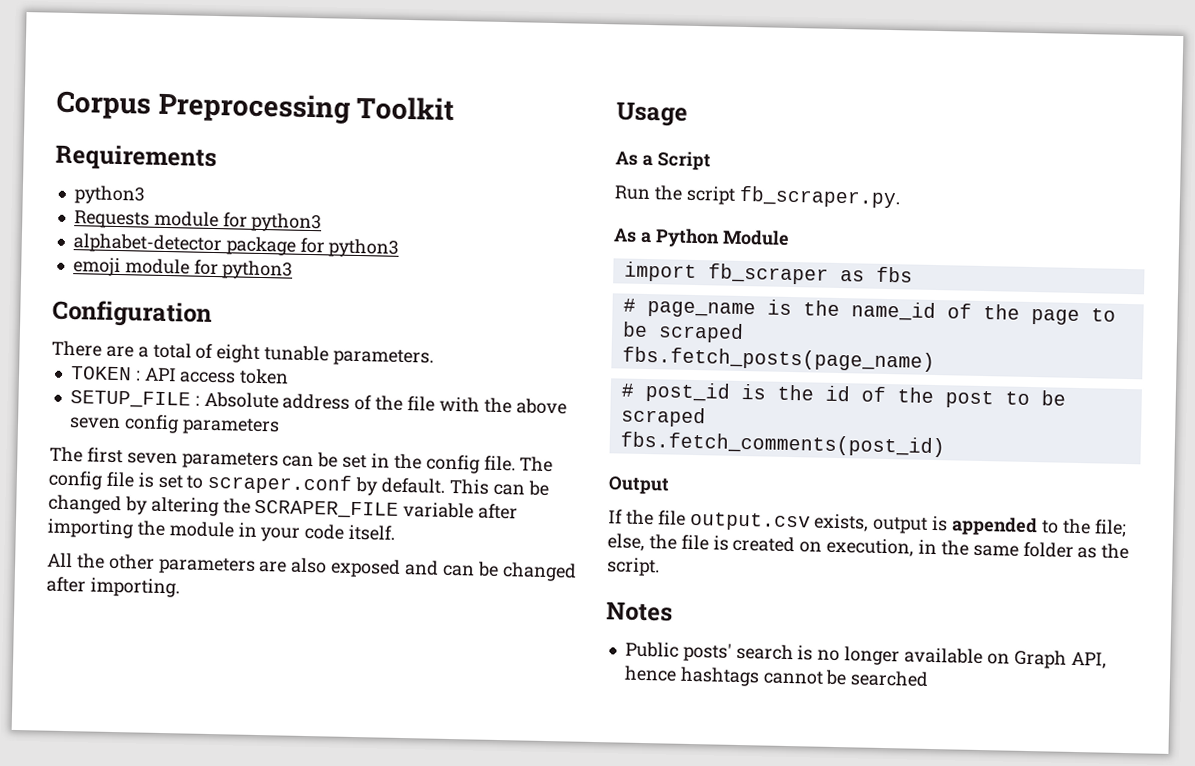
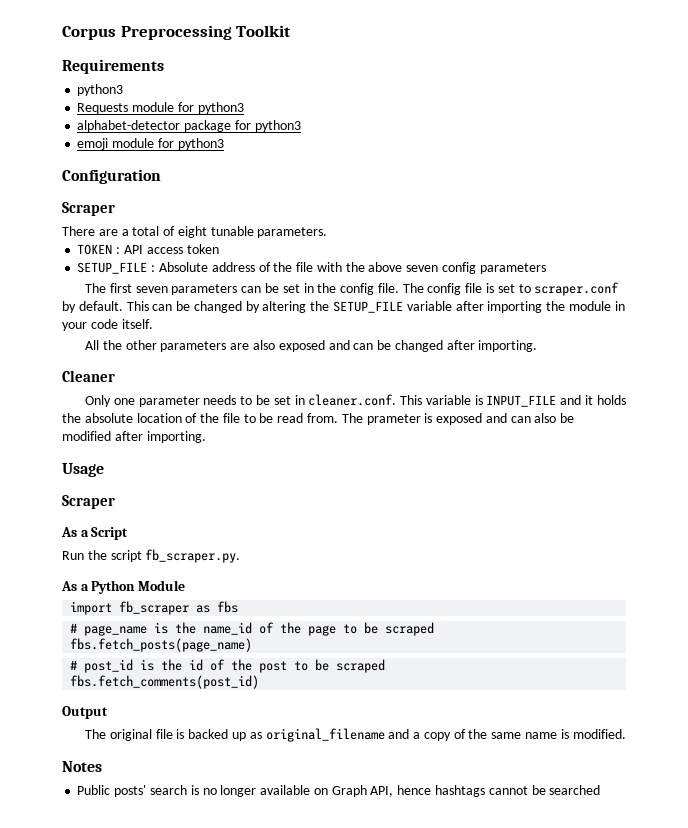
  Configuration
+ Scraper
- This can be changed by altering the SCRAPER_FILE variable after importing the module in your code itself.
+ This can be changed by altering the SETUP_FILE variable after importing the module in your code itself.
+ Cleaner
+ Only one parameter needs to be set in cleaner.conf. This variable is INPUT_FILE and it holds the absolute location of the file to be read from. The prameter is exposed and can also be modified after importing.
  Usage
+ Scraper
- If the file output.csv exists, output is appended to the file; else, the file is created on execution, in the same folder as the script.
+ The original file is backed up as original_filename and a copy of the same name is modified.

